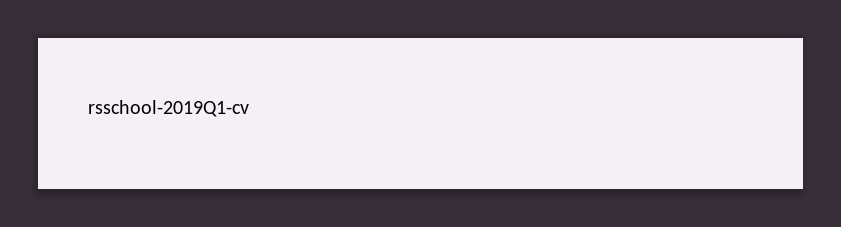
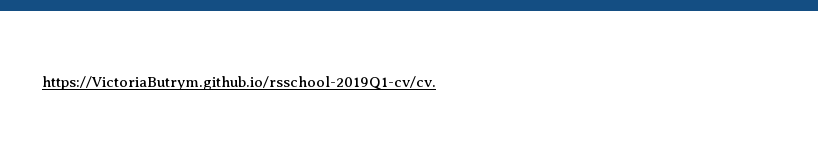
- rsschool-2019Q1-cv
+ https://VictoriaButrym.github.io/rsschool-2019Q1-cv/cv.

